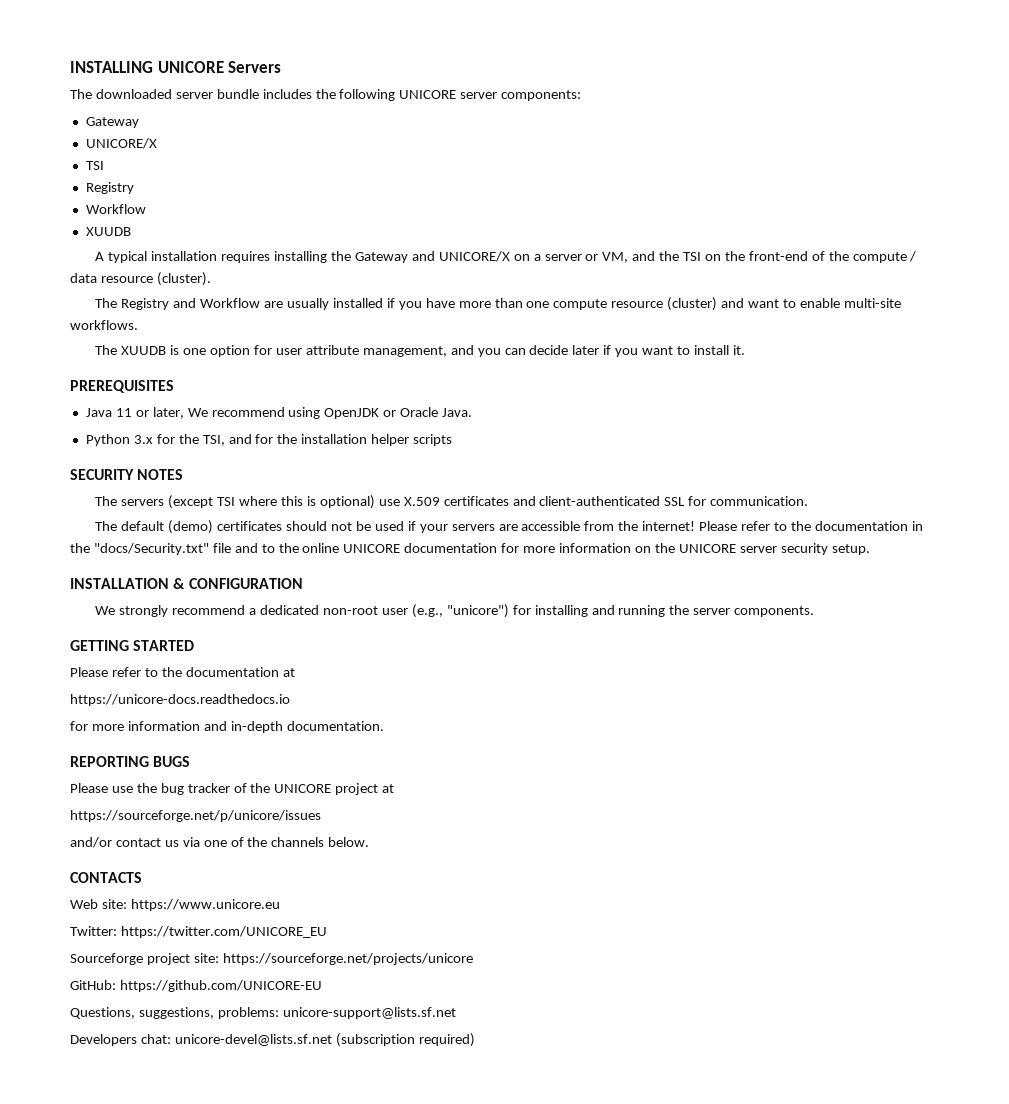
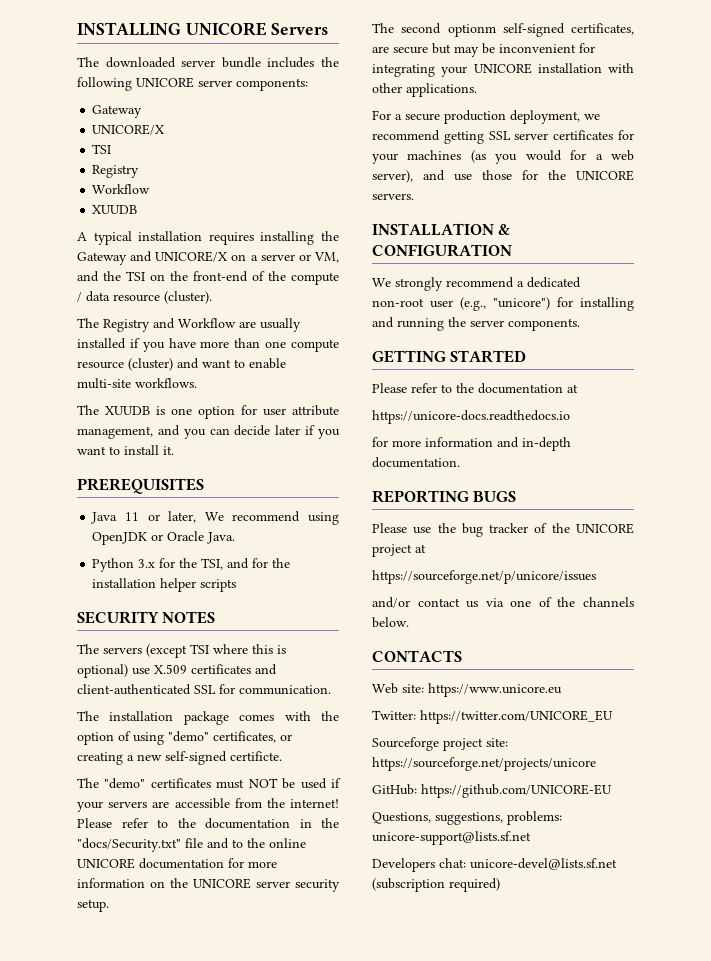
- The default (demo) certificates should not be used if your servers are accessible from the internet!
+ The installation package comes with the option of using "demo" certificates, or creating a new self-signed certificte.
+ The "demo" certificates must NOT be used if your servers are accessible from the internet!
+ The second optionm self-signed certificates, are secure but may be inconvenient for integrating your UNICORE installation with other applications.
+ For a secure production deployment, we recommend getting SSL server certificates for your machines (as you would for a web server), and use those for the UNICORE servers.

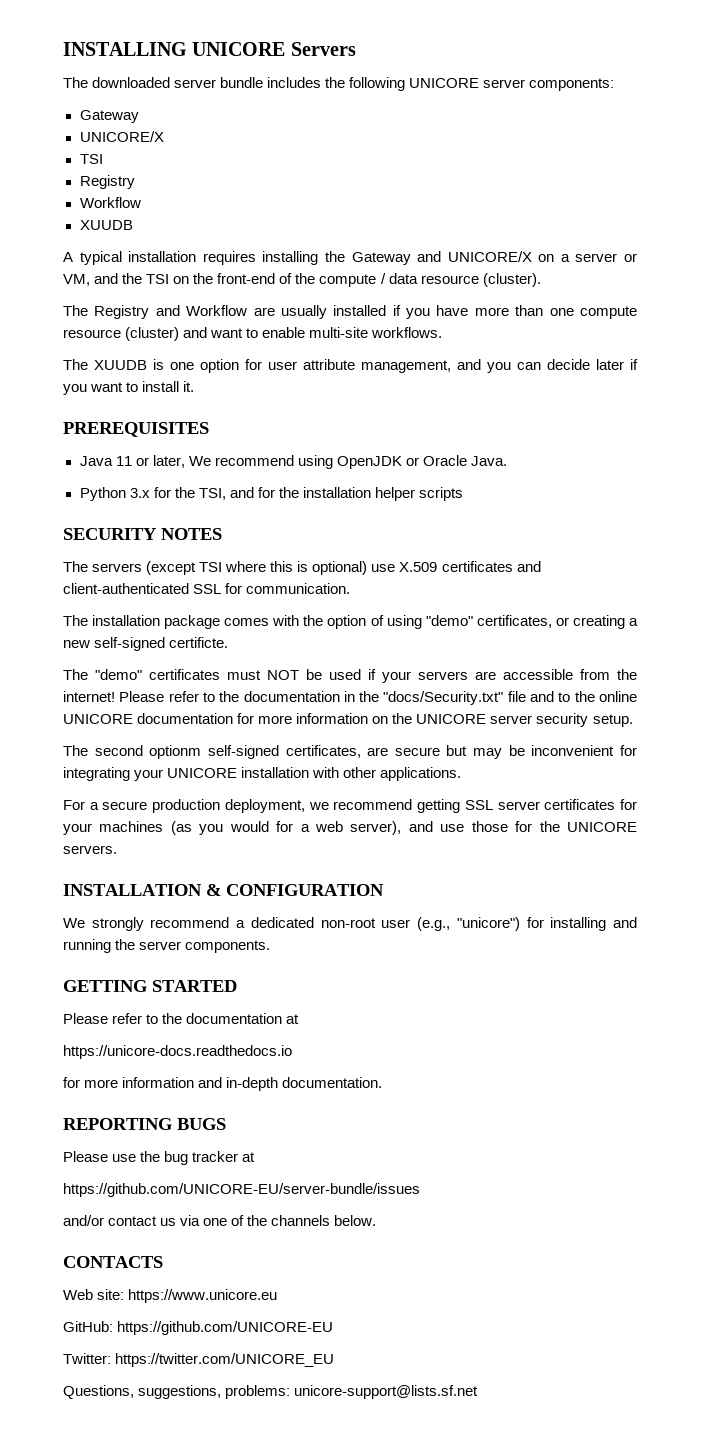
- Please use the bug tracker of the UNICORE project at
- https://sourceforge.net/p/unicore/issues
+ Please use the bug tracker at
+ https://github.com/UNICORE-EU/server-bundle/issues
+ GitHub: https://github.com/UNICORE-EU
- Sourceforge project site: https://sourceforge.net/projects/unicore
- GitHub: https://github.com/UNICORE-EU
- Developers chat: unicore-devel@lists.sf.net (subscription required)

